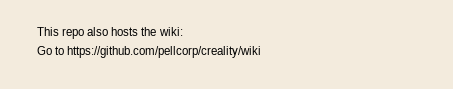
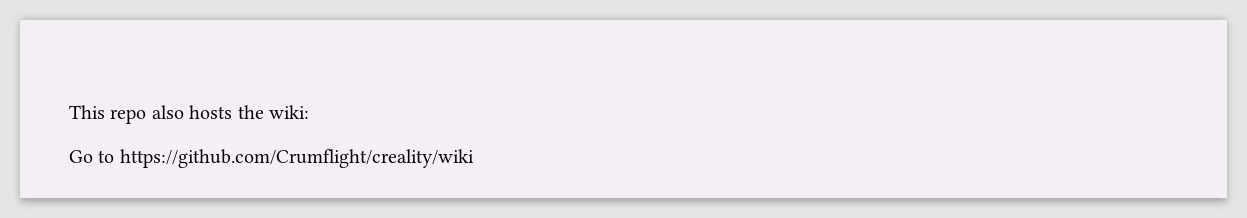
- Go to https://github.com/pellcorp/creality/wiki
+ Go to https://github.com/Crumflight/creality/wiki

